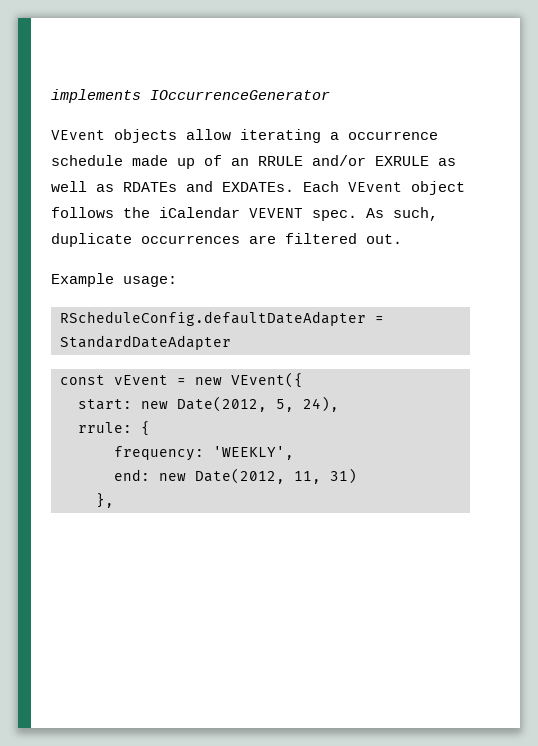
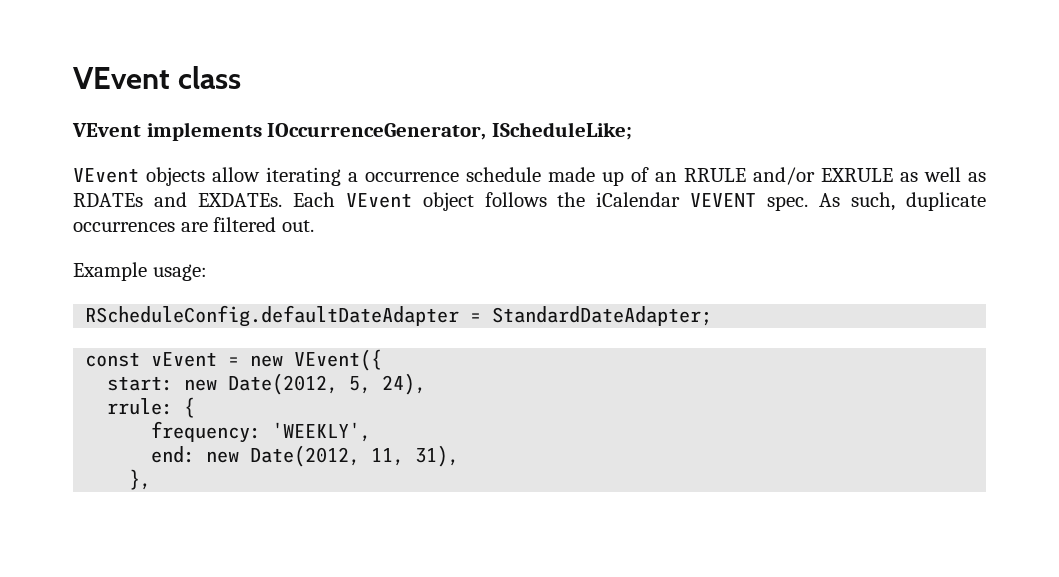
- implements IOccurrenceGenerator
+ VEvent class
+ VEvent implements IOccurrenceGenerator, IScheduleLike;
- RScheduleConfig.defaultDateAdapter = StandardDateAdapter
+ RScheduleConfig.defaultDateAdapter = StandardDateAdapter;
- end: new Date(2012, 11, 31)
+ end: new Date(2012, 11, 31),

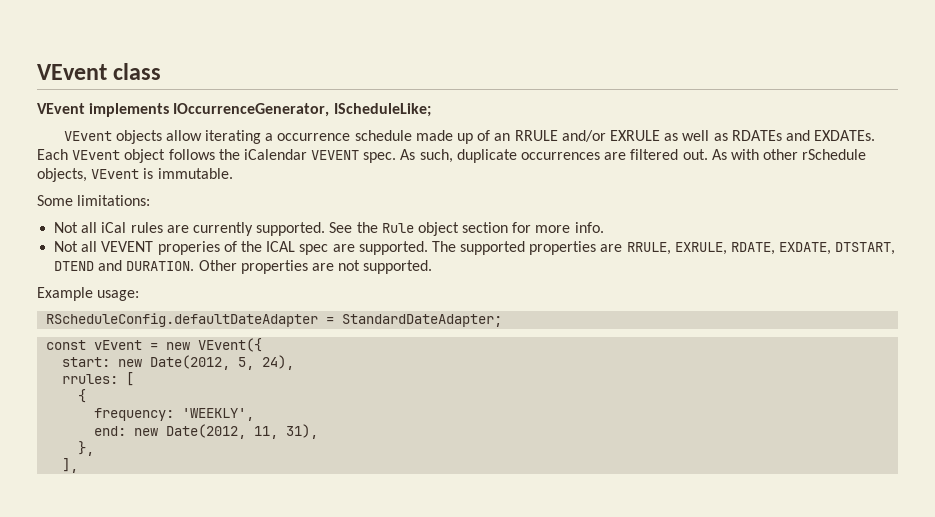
+ As with other rSchedule objects, VEvent is immutable.
+ Some limitations:
+ Not all iCal rules are currently supported. See the Rule object section for more info.
+ Not all VEVENT properies of the ICAL spec are supported. The supported properties are RRULE, EXRULE, RDATE, EXDATE, DTSTART, DTEND and DURATION. Other properties are not supported.
- rrule: {
+ rrules: [
+ {
+ ],

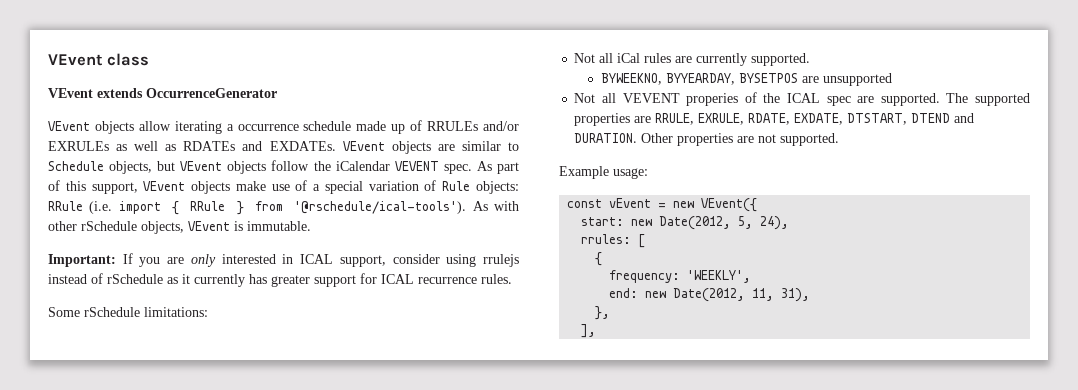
- VEvent implements IOccurrenceGenerator, IScheduleLike;
+ VEvent extends OccurrenceGenerator
- VEvent objects allow iterating a occurrence schedule made up of an RRULE and/or EXRULE as well as RDATEs and EXDATEs.
+ VEvent objects allow iterating a occurrence schedule made up of RRULEs and/or EXRULEs as well as RDATEs and EXDATEs.
- Each VEvent object follows the iCalendar VEVENT spec.
+ VEvent objects are similar to Schedule objects, but VEvent objects follow the iCalendar VEVENT spec.
- As such, duplicate occurrences are filtered out.
+ As part of this support, VEvent objects make use of a special variation of Rule objects: RRule (i.e. import { RRule } from '@rschedule/ical-tools').
+ Important: If you are only interested in ICAL support, consider using rrulejs instead of rSchedule as it currently has greater support for ICAL recurrence rules.
- Some limitations:
+ Some rSchedule limitations:
- Not all iCal rules are currently supported. See the Rule object section for more info.
+ Not all iCal rules are currently supported.
+ BYWEEKNO, BYYEARDAY, BYSETPOS are unsupported
- RScheduleConfig.defaultDateAdapter = StandardDateAdapter;

